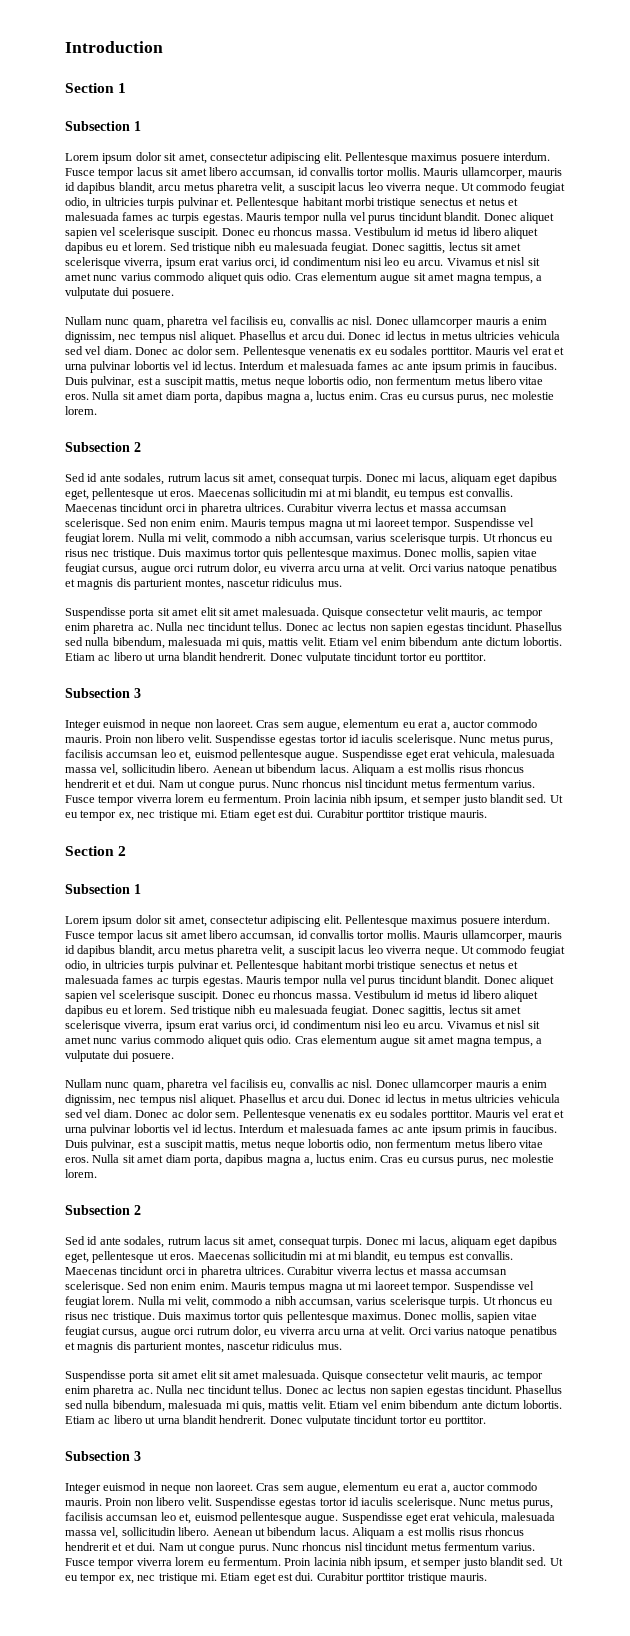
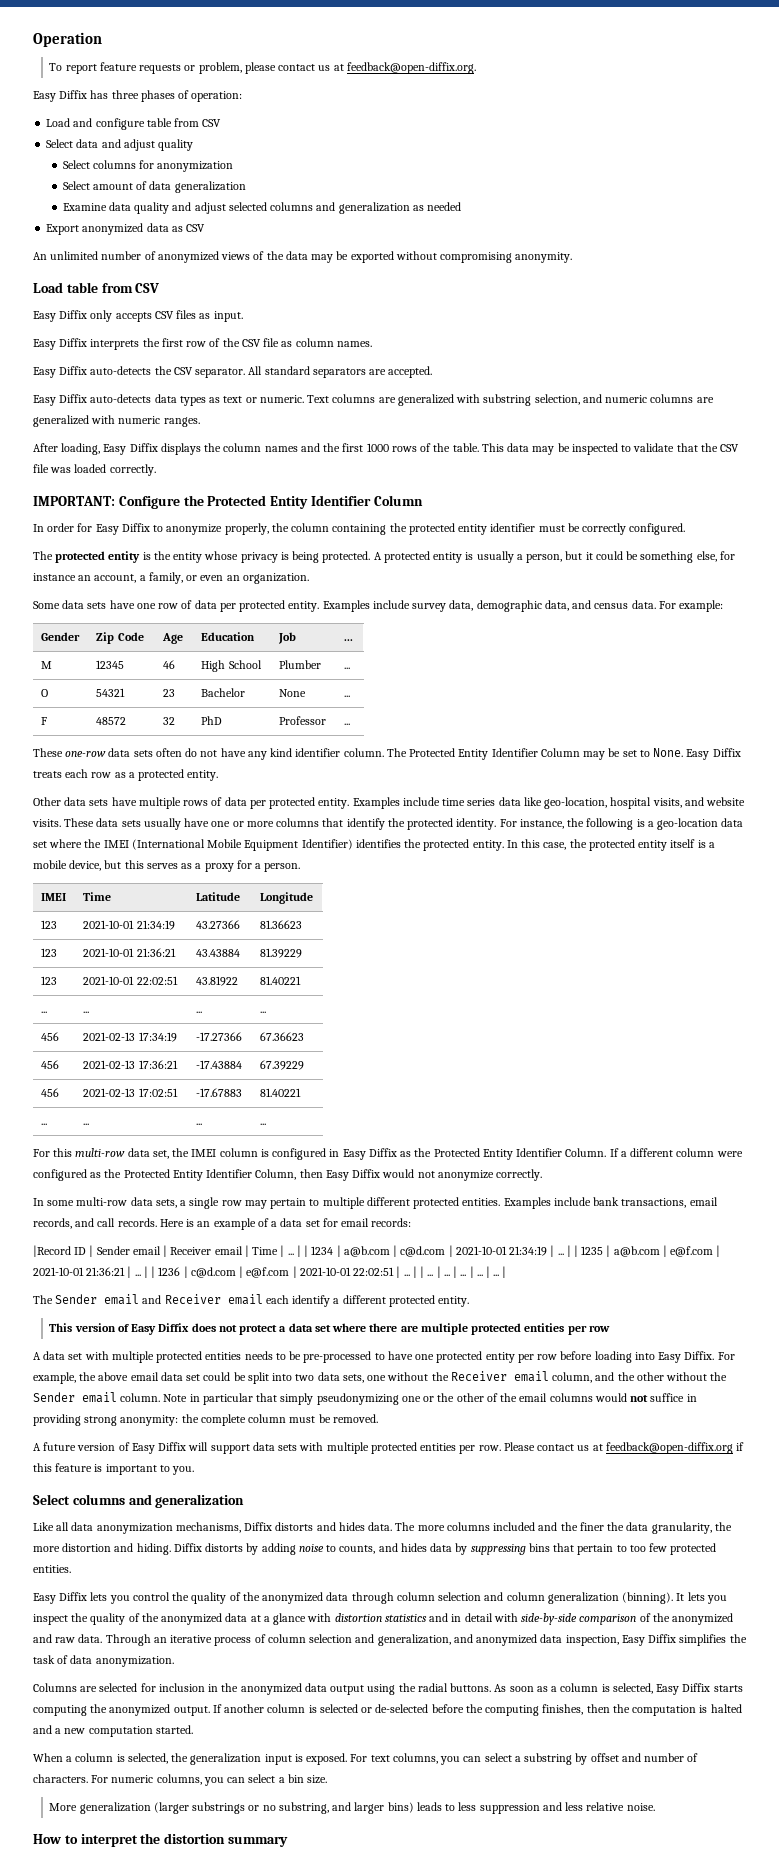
- Introduction
- Section 1
- Subsection 1
- Lorem ipsum dolor sit amet, consectetur adipiscing elit. Pellentesque maximus posuere interdum. Fusce tempor lacus sit amet libero accumsan, id convallis tortor mollis. Mauris ullamcorper, mauris id dapibus blandit, arcu metus pharetra velit, a suscipit lacus leo viverra neque. Ut commodo feugiat odio, in ultricies turpis pulvinar et. Pellentesque habitant morbi tristique senectus et netus et malesuada fames ac turpis egestas. Mauris tempor nulla vel purus tincidunt blandit. Donec aliquet sapien vel scelerisque suscipit. Donec eu rhoncus massa. Vestibulum id metus id libero aliquet dapibus eu et lorem. Sed tristique nibh eu malesuada feugiat. Donec sagittis, lectus sit amet scelerisque viverra, ipsum erat varius orci, id condimentum nisi leo eu arcu. Vivamus et nisl sit amet nunc varius commodo aliquet quis odio. Cras elementum augue sit amet magna tempus, a vulputate dui posuere.
- Nullam nunc quam, pharetra vel facilisis eu, convallis ac nisl. Donec ullamcorper mauris a enim dignissim, nec tempus nisl aliquet. Phasellus et arcu dui. Donec id lectus in metus ultricies vehicula sed vel diam. Donec ac dolor sem. Pellentesque venenatis ex eu sodales porttitor. Mauris vel erat et urna pulvinar lobortis vel id lectus. Interdum et malesuada fames ac ante ipsum primis in faucibus. Duis pulvinar, est a suscipit mattis, metus neque lobortis odio, non fermentum metus libero vitae eros. Nulla sit amet diam porta, dapibus magna a, luctus enim. Cras eu cursus purus, nec molestie lorem.
- Subsection 2
- Sed id ante sodales, rutrum lacus sit amet, consequat turpis. Donec mi lacus, aliquam eget dapibus eget, pellentesque ut eros. Maecenas sollicitudin mi at mi blandit, eu tempus est convallis. Maecenas tincidunt orci in pharetra ultrices. Curabitur viverra lectus et massa accumsan scelerisque. Sed non enim enim. Mauris tempus magna ut mi laoreet tempor. Suspendisse vel feugiat lorem. Nulla mi velit, commodo a nibh accumsan, varius scelerisque turpis. Ut rhoncus eu risus nec tristique. Duis maximus tortor quis pellentesque maximus. Donec mollis, sapien vitae feugiat cursus, augue orci rutrum dolor, eu viverra arcu urna at velit. Orci varius natoque penatibus et magnis dis parturient montes, nascetur ridiculus mus.
- Suspendisse porta sit amet elit sit amet malesuada. Quisque consectetur velit mauris, ac tempor enim pharetra ac. Nulla nec tincidunt tellus. Donec ac lectus non sapien egestas tincidunt. Phasellus sed nulla bibendum, malesuada mi quis, mattis velit. Etiam vel enim bibendum ante dictum lobortis. Etiam ac libero ut urna blandit hendrerit. Donec vulputate tincidunt tortor eu porttitor.
- Subsection 3
- Integer euismod in neque non laoreet. Cras sem augue, elementum eu erat a, auctor commodo mauris. Proin non libero velit. Suspendisse egestas tortor id iaculis scelerisque. Nunc metus purus, facilisis accumsan leo et, euismod pellentesque augue. Suspendisse eget erat vehicula, malesuada massa vel, sollicitudin libero. Aenean ut bibendum lacus. Aliquam a est mollis risus rhoncus hendrerit et et dui. Nam ut congue purus. Nunc rhoncus nisl tincidunt metus fermentum varius. Fusce tempor viverra lorem eu fermentum. Proin lacinia nibh ipsum, et semper justo blandit sed. Ut eu tempor ex, nec tristique mi. Etiam eget est dui. Curabitur porttitor tristique mauris.
- Section 2
- Subsection 1
- Lorem ipsum dolor sit amet, consectetur adipiscing elit. Pellentesque maximus posuere interdum. Fusce tempor lacus sit amet libero accumsan, id convallis tortor mollis. Mauris ullamcorper, mauris id dapibus blandit, arcu metus pharetra velit, a suscipit lacus leo viverra neque. Ut commodo feugiat odio, in ultricies turpis pulvinar et. Pellentesque habitant morbi tristique senectus et netus et malesuada fames ac turpis egestas. Mauris tempor nulla vel purus tincidunt blandit. Donec aliquet sapien vel scelerisque suscipit. Donec eu rhoncus massa. Vestibulum id metus id libero aliquet dapibus eu et lorem. Sed tristique nibh eu malesuada feugiat. Donec sagittis, lectus sit amet scelerisque viverra, ipsum erat varius orci, id condimentum nisi leo eu arcu. Vivamus et nisl sit amet nunc varius commodo aliquet quis odio. Cras elementum augue sit amet magna tempus, a vulputate dui posuere.
- Nullam nunc quam, pharetra vel facilisis eu, convallis ac nisl. Donec ullamcorper mauris a enim dignissim, nec tempus nisl aliquet. Phasellus et arcu dui. Donec id lectus in metus ultricies vehicula sed vel diam. Donec ac dolor sem. Pellentesque venenatis ex eu sodales porttitor. Mauris vel erat et urna pulvinar lobortis vel id lectus. Interdum et malesuada fames ac ante ipsum primis in faucibus. Duis pulvinar, est a suscipit mattis, metus neque lobortis odio, non fermentum metus libero vitae eros. Nulla sit amet diam porta, dapibus magna a, luctus enim. Cras eu cursus purus, nec molestie lorem.
- Subsection 2
- Sed id ante sodales, rutrum lacus sit amet, consequat turpis. Donec mi lacus, aliquam eget dapibus eget, pellentesque ut eros. Maecenas sollicitudin mi at mi blandit, eu tempus est convallis. Maecenas tincidunt orci in pharetra ultrices. Curabitur viverra lectus et massa accumsan scelerisque. Sed non enim enim. Mauris tempus magna ut mi laoreet tempor. Suspendisse vel feugiat lorem. Nulla mi velit, commodo a nibh accumsan, varius scelerisque turpis. Ut rhoncus eu risus nec tristique. Duis maximus tortor quis pellentesque maximus. Donec mollis, sapien vitae feugiat cursus, augue orci rutrum dolor, eu viverra arcu urna at velit. Orci varius natoque penatibus et magnis dis parturient montes, nascetur ridiculus mus.
- Suspendisse porta sit amet elit sit amet malesuada. Quisque consectetur velit mauris, ac tempor enim pharetra ac. Nulla nec tincidunt tellus. Donec ac lectus non sapien egestas tincidunt. Phasellus sed nulla bibendum, malesuada mi quis, mattis velit. Etiam vel enim bibendum ante dictum lobortis. Etiam ac libero ut urna blandit hendrerit. Donec vulputate tincidunt tortor eu porttitor.
- Subsection 3
- Integer euismod in neque non laoreet. Cras sem augue, elementum eu erat a, auctor commodo mauris. Proin non libero velit. Suspendisse egestas tortor id iaculis scelerisque. Nunc metus purus, facilisis accumsan leo et, euismod pellentesque augue. Suspendisse eget erat vehicula, malesuada massa vel, sollicitudin libero. Aenean ut bibendum lacus. Aliquam a est mollis risus rhoncus hendrerit et et dui. Nam ut congue purus. Nunc rhoncus nisl tincidunt metus fermentum varius. Fusce tempor viverra lorem eu fermentum. Proin lacinia nibh ipsum, et semper justo blandit sed. Ut eu tempor ex, nec tristique mi. Etiam eget est dui. Curabitur porttitor tristique mauris.
+ Operation
+ To report feature requests or problem, please contact us at feedback@open-diffix.org.
+ Easy Diffix has three phases of operation:
+ Load and configure table from CSV
+ Select data and adjust quality
+ Select columns for anonymization
+ Select amount of data generalization
+ Examine data quality and adjust selected columns and generalization as needed
+ Export anonymized data as CSV
+ An unlimited number of anonymized views of the data may be exported without compromising anonymity.
+ Load table from CSV
+ Easy Diffix only accepts CSV files as input.
+ Easy Diffix interprets the first row of the CSV file as column names.
+ Easy Diffix auto-detects the CSV separator. All standard separators are accepted.
+ Easy Diffix auto-detects data types as text or numeric. Text columns are generalized with substring selection, and numeric columns are generalized with numeric ranges.
+ After loading, Easy Diffix displays the column names and the first 1000 rows of the table. This data may be inspected to validate that the CSV file was loaded correctly.
+ IMPORTANT: Configure the Protected Entity Identifier Column
+ In order for Easy Diffix to anonymize properly, the column containing the protected entity identifier must be correctly configured.
+ The protected entity is the entity whose privacy is being protected. A protected entity is usually a person, but it could be something else, for instance an account, a family, or even an organization.
+ Some data sets have one row of data per protected entity. Examples include survey data, demographic data, and census data. For example:
+ Gender | Zip Code | Age | Education | Job | ...
+ M | 12345 | 46 | High School | Plumber | ...
+ O | 54321 | 23 | Bachelor | None | ...
+ F | 48572 | 32 | PhD | Professor | ...
+ These one-row data sets often do not have any kind identifier column. The Protected Entity Identifier Column may be set to None. Easy Diffix treats each row as a protected entity.
+ Other data sets have multiple rows of data per protected entity. Examples include time series data like geo-location, hospital visits, and website visits. These data sets usually have one or more columns that identify the protected identity. For instance, the following is a geo-location data set where the IMEI (International Mobile Equipment Identifier) identifies the protected entity. In this case, the protected entity itself is a mobile device, but this serves as a proxy for a person.
+ IMEI | Time | Latitude | Longitude
+ 123 | 2021-10-01 21:34:19 | 43.27366 | 81.36623
+ 123 | 2021-10-01 21:36:21 | 43.43884 | 81.39229
+ 123 | 2021-10-01 22:02:51 | 43.81922 | 81.40221
+ ... | ... | ... | ...
+ 456 | 2021-02-13 17:34:19 | -17.27366 | 67.36623
+ 456 | 2021-02-13 17:36:21 | -17.43884 | 67.39229
+ 456 | 2021-02-13 17:02:51 | -17.67883 | 81.40221
+ ... | ... | ... | ...
+ For this multi-row data set, the IMEI column is configured in Easy Diffix as the Protected Entity Identifier Column. If a different column were configured as the Protected Entity Identifier Column, then Easy Diffix would not anonymize correctly.
+ In some multi-row data sets, a single row may pertain to multiple different protected entities. Examples include bank transactions, email records, and call records. Here is an example of a data set for email records:
+ |Record ID | Sender email | Receiver email | Time | ... | | 1234 | a@b.com | c@d.com | 2021-10-01 21:34:19 | ... | | 1235 | a@b.com | e@f.com | 2021-10-01 21:36:21 | ... | | 1236 | c@d.com | e@f.com | 2021-10-01 22:02:51 | ... | | ... | ... | ... | ... | ... |
+ The Sender email and Receiver email each identify a different protected entity.
+ This version of Easy Diffix does not protect a data set where there are multiple protected entities per row
+ A data set with multiple protected entities needs to be pre-processed to have one protected entity per row before loading into Easy Diffix. For example, the above email data set could be split into two data sets, one without the Receiver email column, and the other without the Sender email column. Note in particular that simply pseudonymizing one or the other of the email columns would not suffice in providing strong anonymity: the complete column must be removed.
+ A future version of Easy Diffix will support data sets with multiple protected entities per row. Please contact us at feedback@open-diffix.org if this feature is important to you.
+ Select columns and generalization
+ Like all data anonymization mechanisms, Diffix distorts and hides data. The more columns included and the finer the data granularity, the more distortion and hiding. Diffix distorts by adding noise to counts, and hides data by suppressing bins that pertain to too few protected entities.
+ Easy Diffix lets you control the quality of the anonymized data through column selection and column generalization (binning). It lets you inspect the quality of the anonymized data at a glance with distortion statistics and in detail with side-by-side comparison of the anonymized and raw data. Through an iterative process of column selection and generalization, and anonymized data inspection, Easy Diffix simplifies the task of data anonymization.
+ Columns are selected for inclusion in the anonymized data output using the radial buttons. As soon as a column is selected, Easy Diffix starts computing the anonymized output. If another column is selected or de-selected before the computing finishes, then the computation is halted and a new computation started.
+ When a column is selected, the generalization input is exposed. For text columns, you can select a substring by offset and number of characters. For numeric columns, you can select a bin size.
+ More generalization (larger substrings or no substring, and larger bins) leads to less suppression and less relative noise.
+ How to interpret the distortion summary

